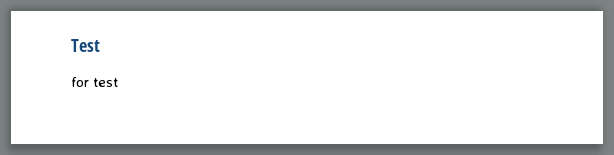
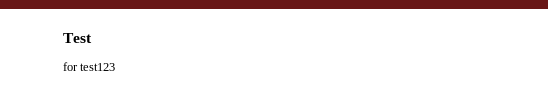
- for test
+ for test123

